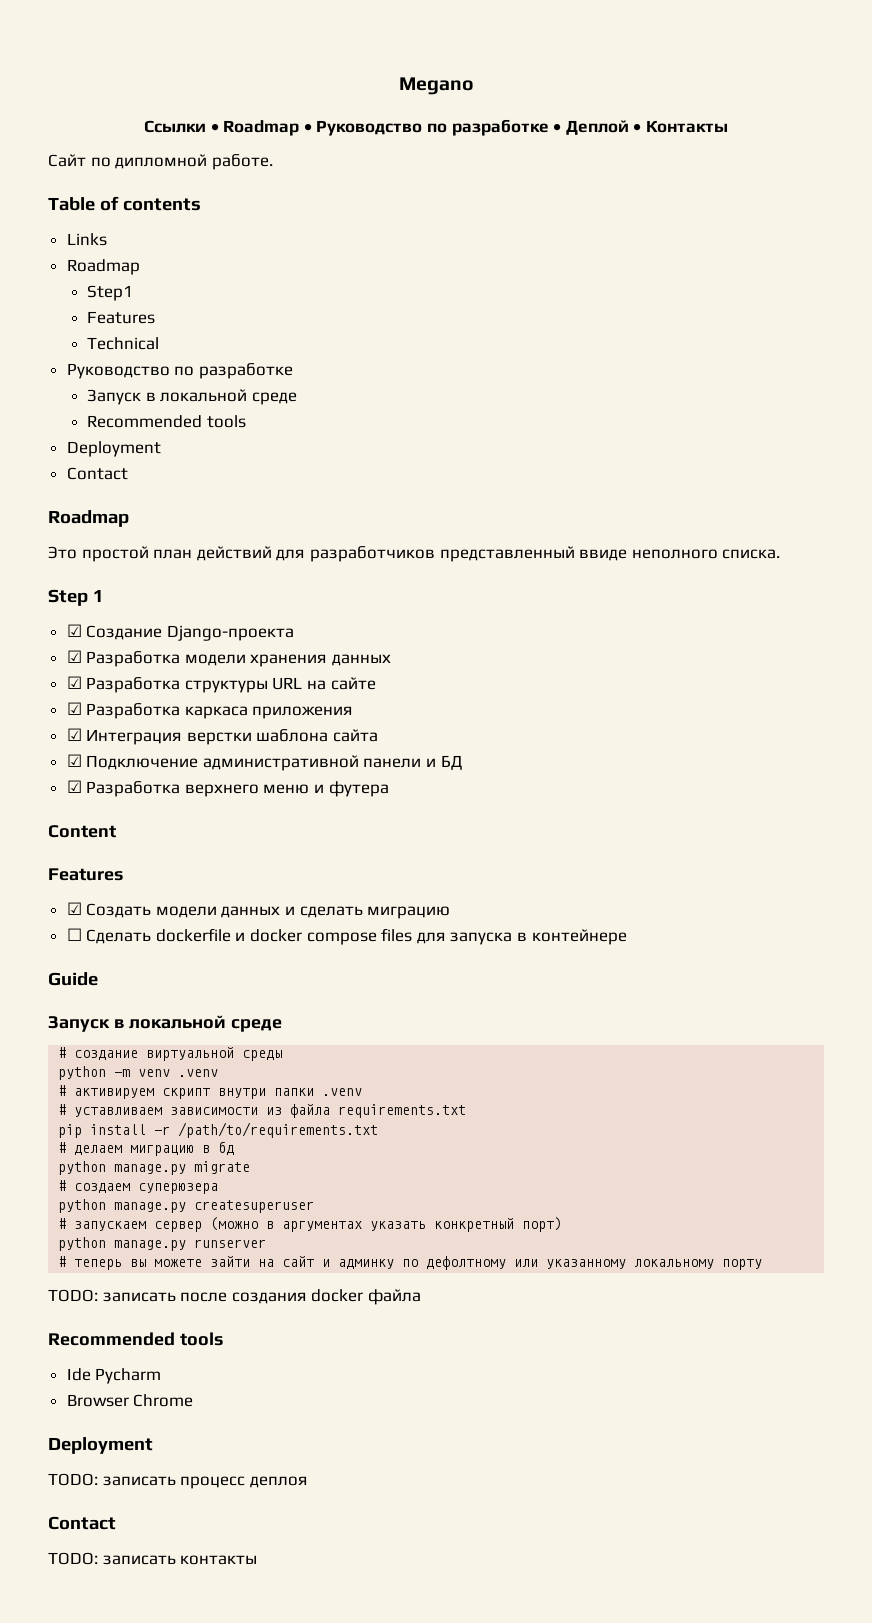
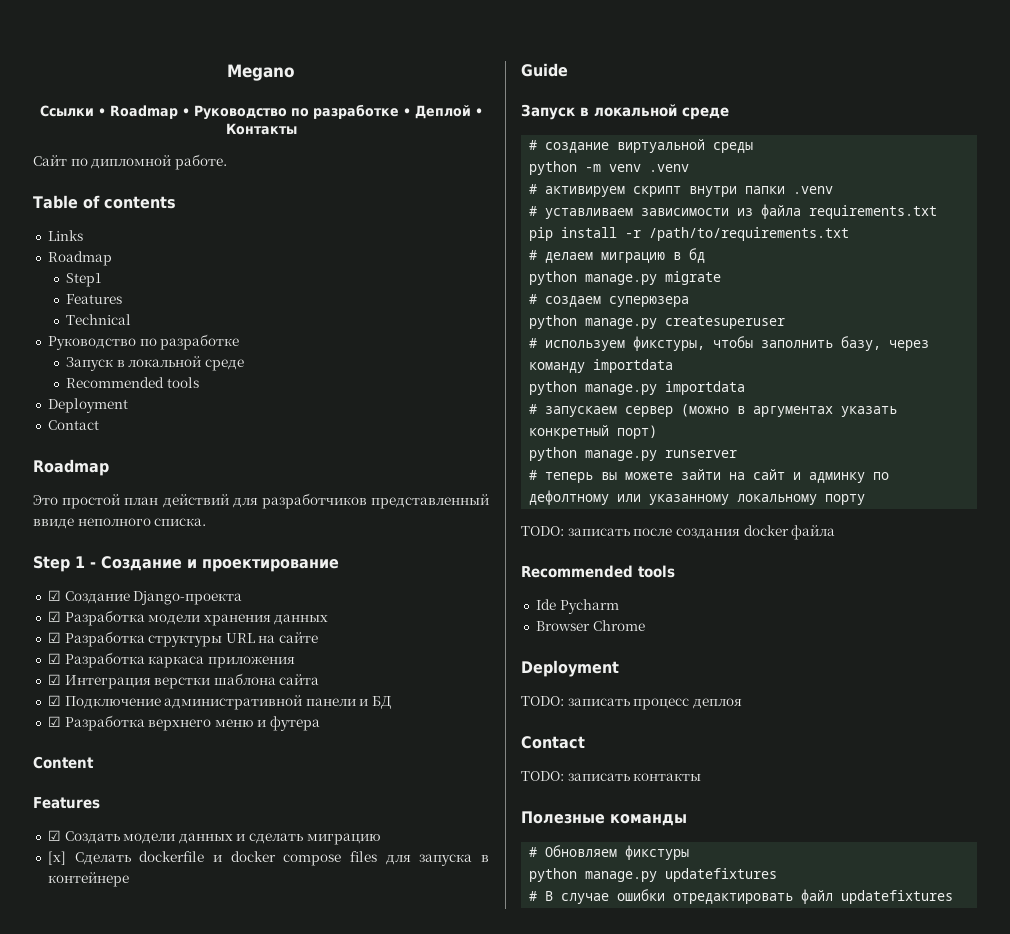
- Step 1
+ Step 1 - Создание и проектирование
- ☐ Сделать dockerfile и docker compose files для запуска в контейнере
+ [х] Сделать dockerfile и docker compose files для запуска в контейнере
+ # используем фикстуры, чтобы заполнить базу, через команду importdata
+ python manage.py importdata
+ Полезные команды
+ # Обновляем фикстуры
+ python manage.py updatefixtures
+ # В случае ошибки отредактировать файл updatefixtures

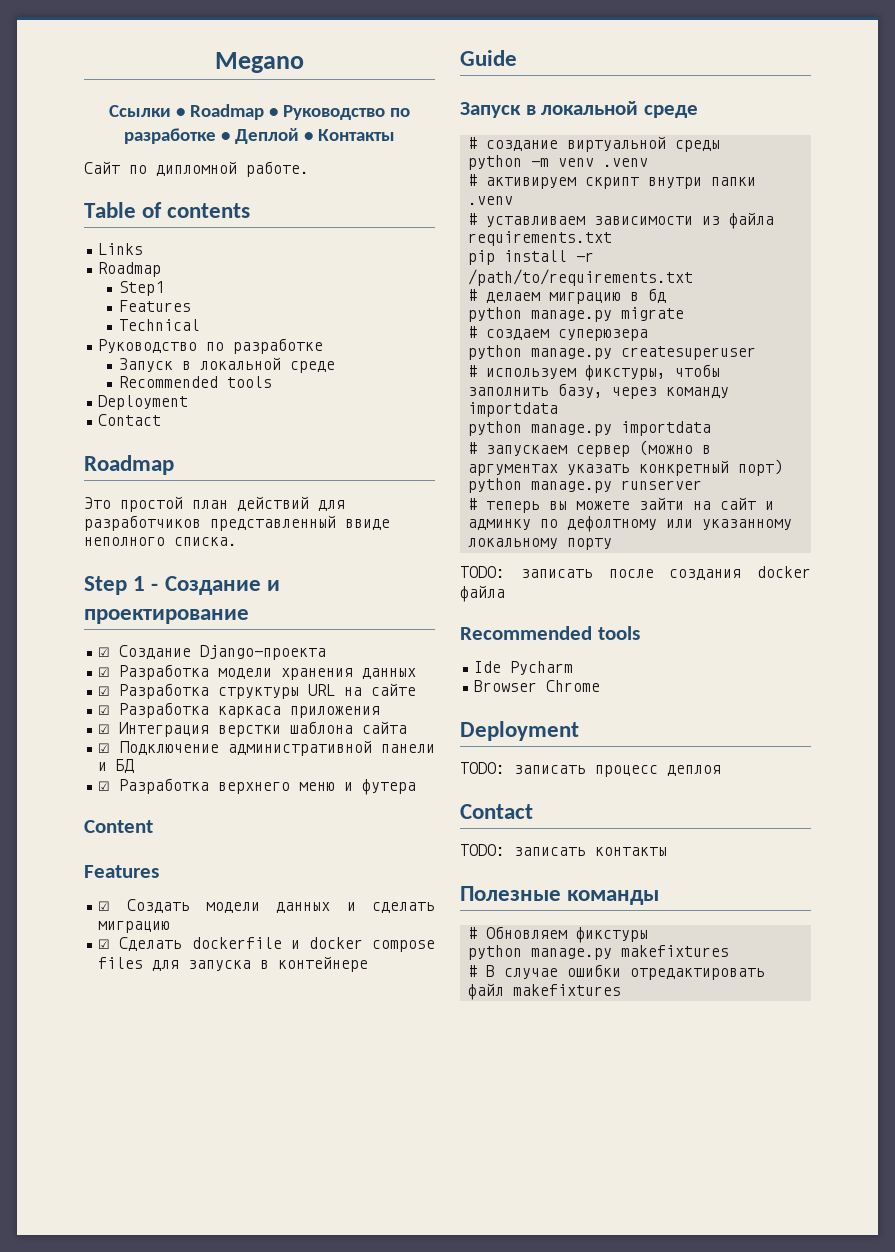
- [х] Сделать dockerfile и docker compose files для запуска в контейнере
+ ☑ Сделать dockerfile и docker compose files для запуска в контейнере
- python manage.py updatefixtures
+ python manage.py makefixtures
- # В случае ошибки отредактировать файл updatefixtures
+ # В случае ошибки отредактировать файл makefixtures

